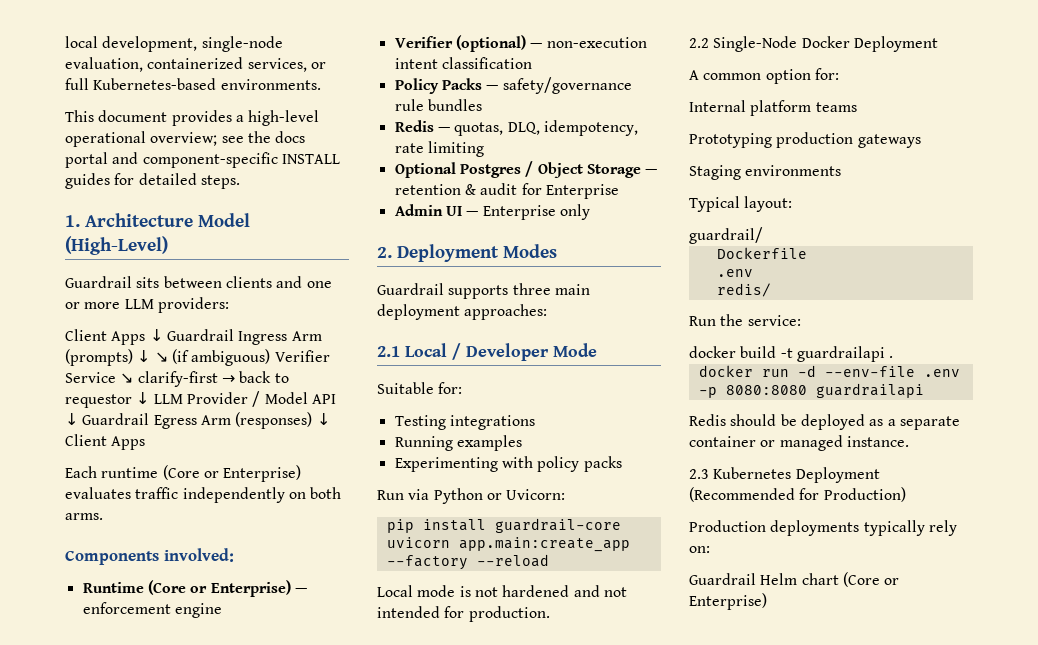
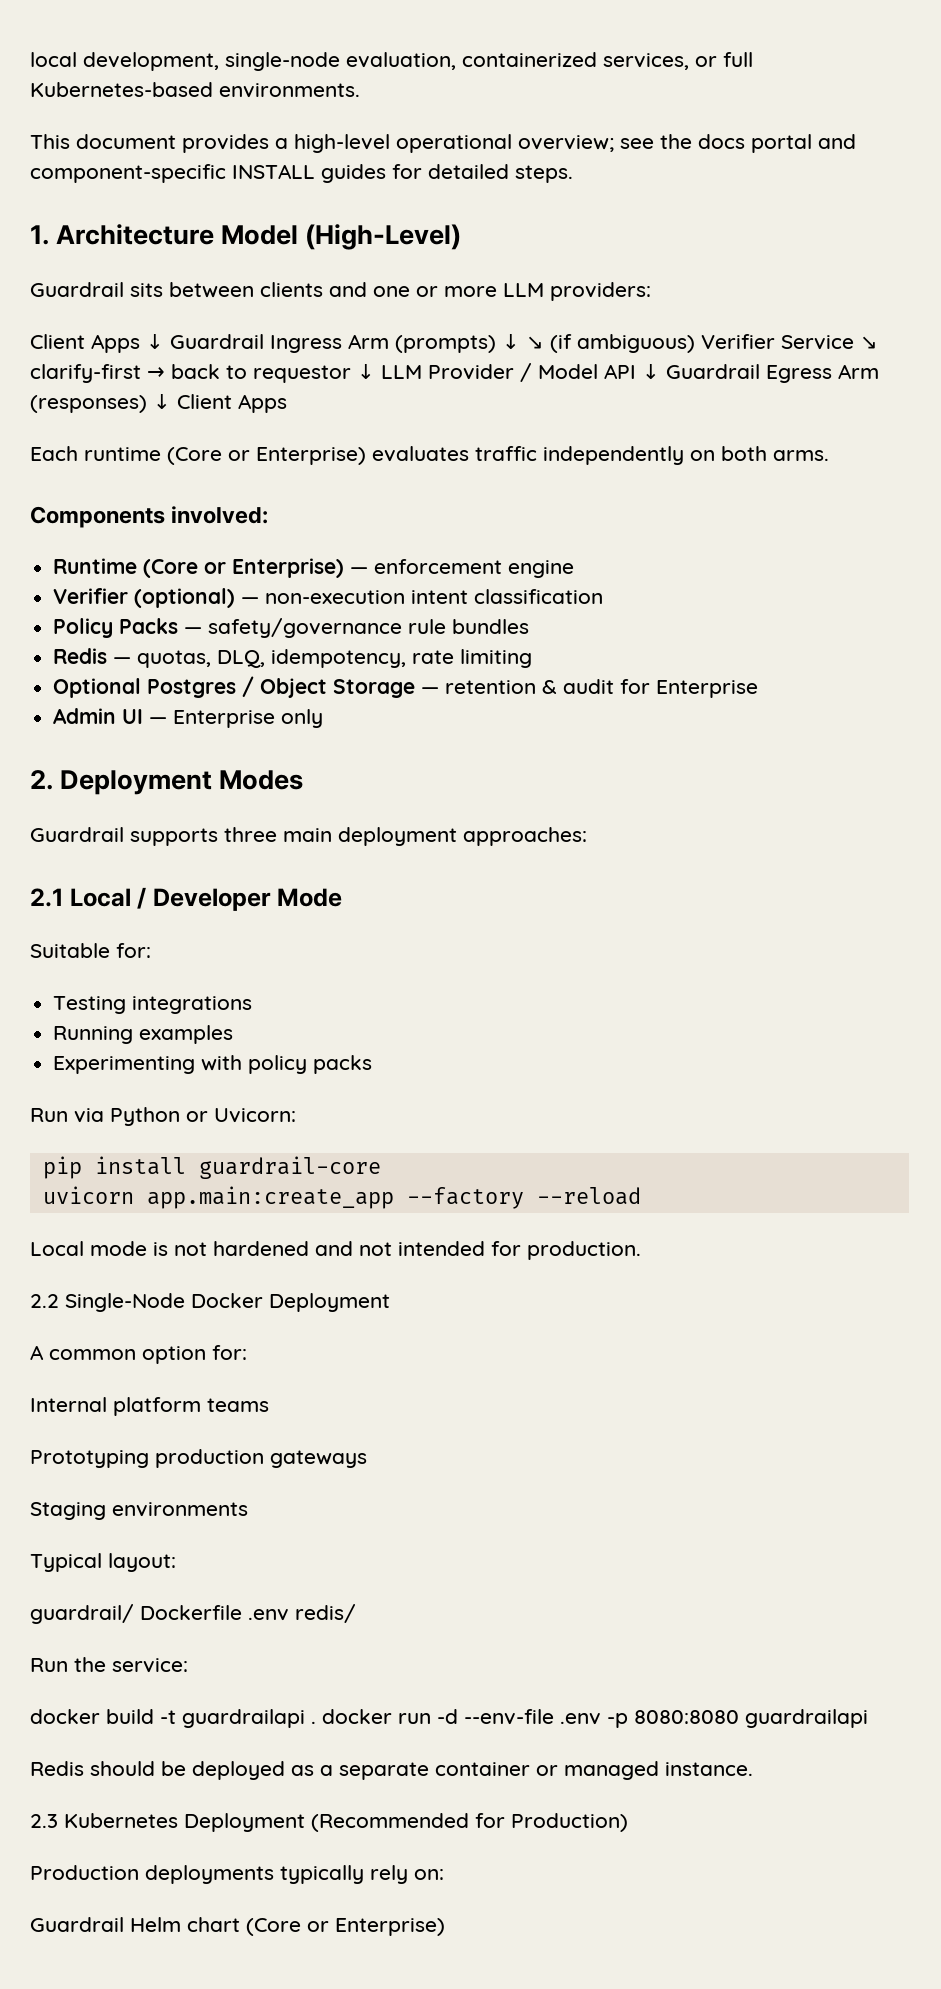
- guardrail/
- Dockerfile
- .env
- redis/
+ guardrail/ Dockerfile .env redis/
- docker build -t guardrailapi .
- docker run -d --env-file .env -p 8080:8080 guardrailapi
+ docker build -t guardrailapi . docker run -d --env-file .env -p 8080:8080 guardrailapi

